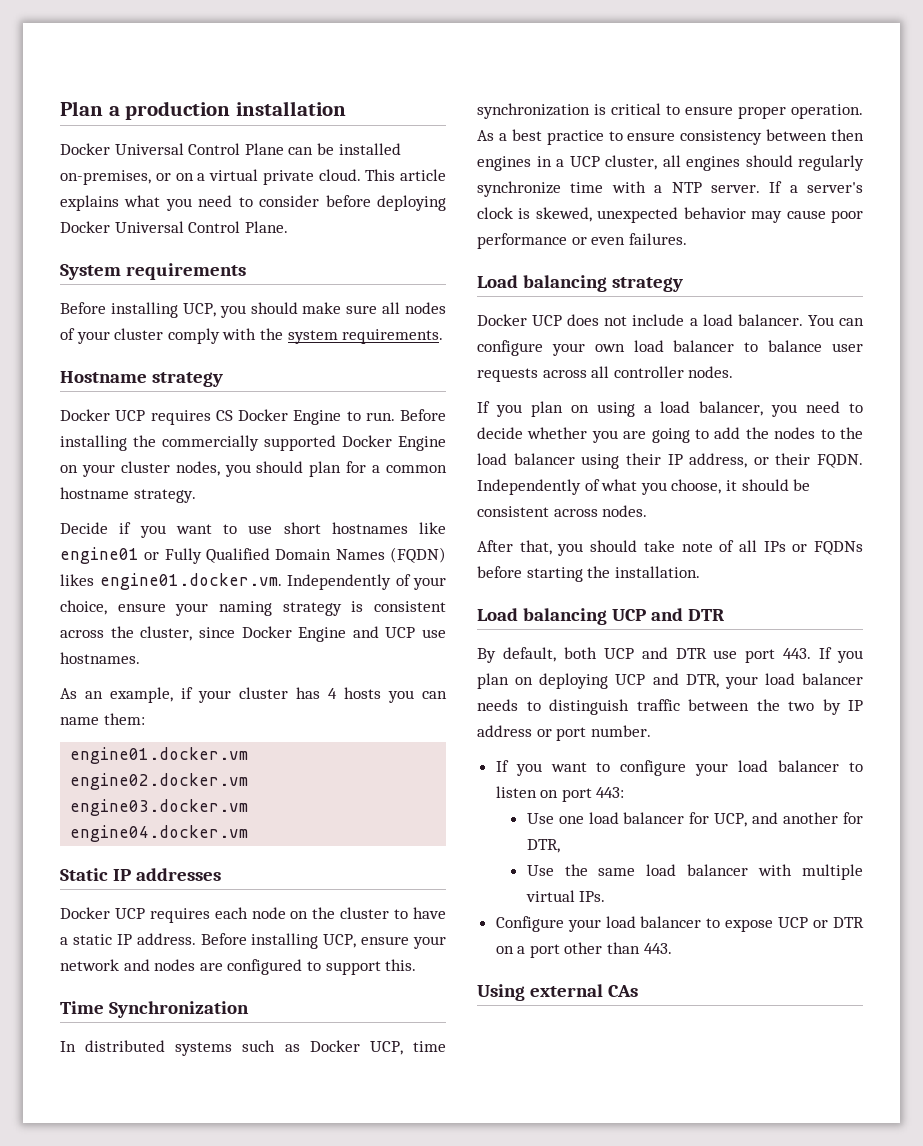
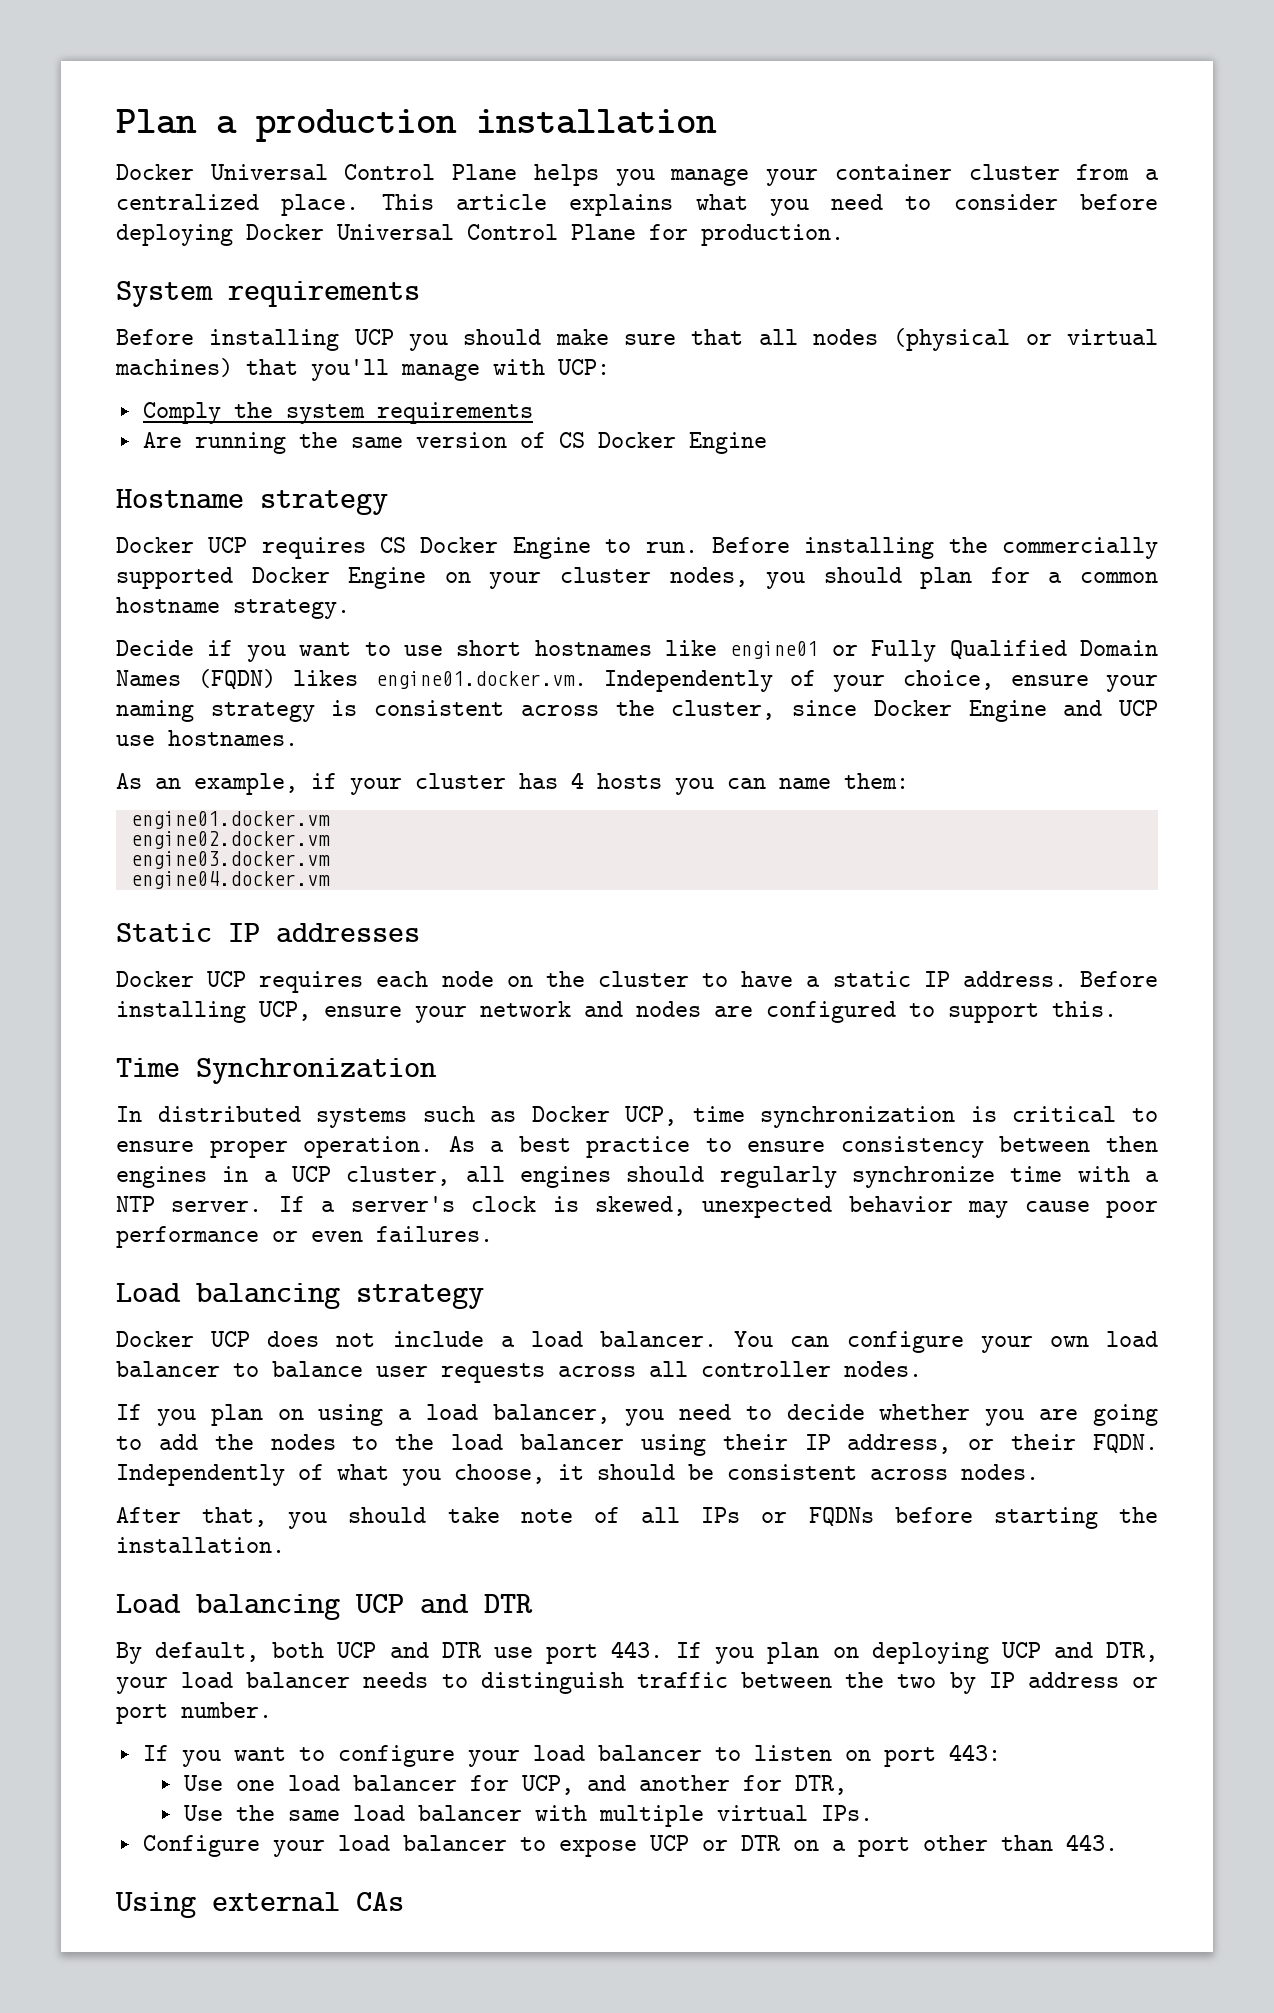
- Docker Universal Control Plane can be installed on-premises, or on a virtual private cloud.
+ Docker Universal Control Plane helps you manage your container cluster from a centralized place.
- This article explains what you need to consider before deploying Docker Universal Control Plane.
+ This article explains what you need to consider before deploying Docker Universal Control Plane for production.
- Before installing UCP, you should make sure all nodes of your cluster comply with the system requirements.
+ Before installing UCP you should make sure that all nodes (physical or virtual machines) that you'll manage with UCP:
+ Comply the system requirements
+ Are running the same version of CS Docker Engine

